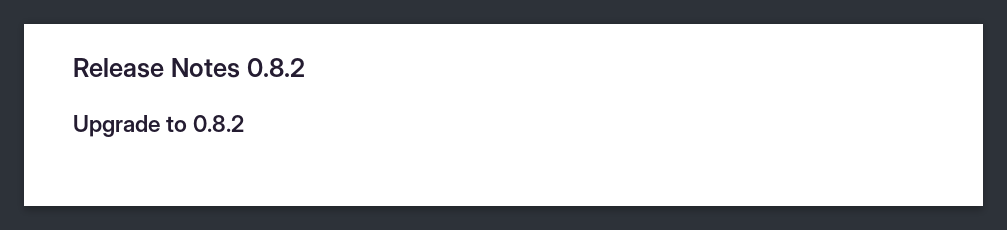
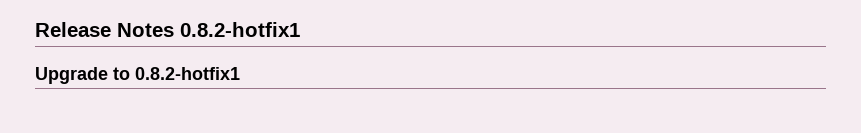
- Release Notes 0.8.2
+ Release Notes 0.8.2-hotfix1
- Upgrade to 0.8.2
+ Upgrade to 0.8.2-hotfix1

